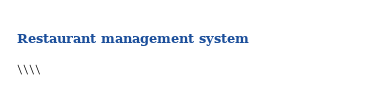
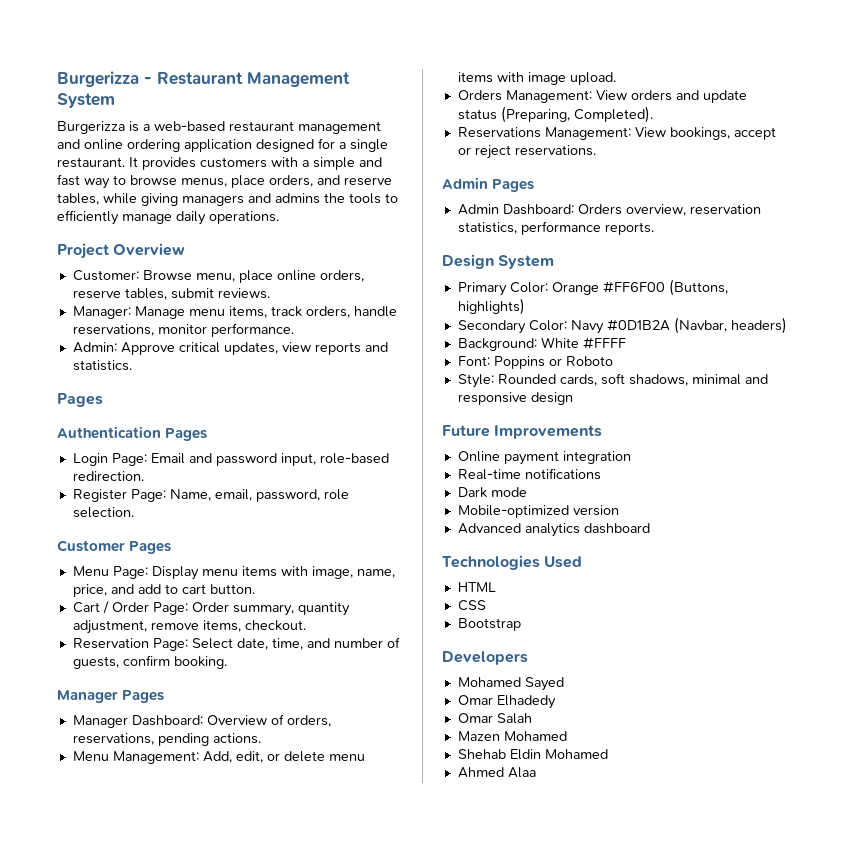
- Restaurant management system
- \\\\
+ Burgerizza - Restaurant Management System
+ Burgerizza is a web-based restaurant management and online ordering application designed for a single restaurant. It provides customers with a simple and fast way to browse menus, place orders, and reserve tables, while giving managers and admins the tools to efficiently manage daily operations.
+ Project Overview
+ Customer: Browse menu, place online orders, reserve tables, submit reviews.
+ Manager: Manage menu items, track orders, handle reservations, monitor performance.
+ Admin: Approve critical updates, view reports and statistics.
+ Pages
+ Authentication Pages
+ Login Page: Email and password input, role-based redirection.
+ Register Page: Name, email, password, role selection.
+ Customer Pages
+ Menu Page: Display menu items with image, name, price, and add to cart button.
+ Cart / Order Page: Order summary, quantity adjustment, remove items, checkout.
+ Reservation Page: Select date, time, and number of guests, confirm booking.
+ Manager Pages
+ Manager Dashboard: Overview of orders, reservations, pending actions.
+ Menu Management: Add, edit, or delete menu items with image upload.
+ Orders Management: View orders and update status (Preparing, Completed).
+ Reservations Management: View bookings, accept or reject reservations.
+ Admin Pages
+ Admin Dashboard: Orders overview, reservation statistics, performance reports.
+ Design System
+ Primary Color: Orange #FF6F00 (Buttons, highlights)
+ Secondary Color: Navy #0D1B2A (Navbar, headers)
+ Background: White #FFFF
+ Font: Poppins or Roboto
+ Style: Rounded cards, soft shadows, minimal and responsive design
+ Future Improvements
+ Online payment integration
+ Real-time notifications
+ Dark mode
+ Mobile-optimized version
+ Advanced analytics dashboard
+ Technologies Used
+ HTML
+ CSS
+ Bootstrap
+ Developers
+ Mohamed Sayed
+ Omar Elhadedy
+ Omar Salah
+ Mazen Mohamed
+ Shehab Eldin Mohamed
+ Ahmed Alaa

